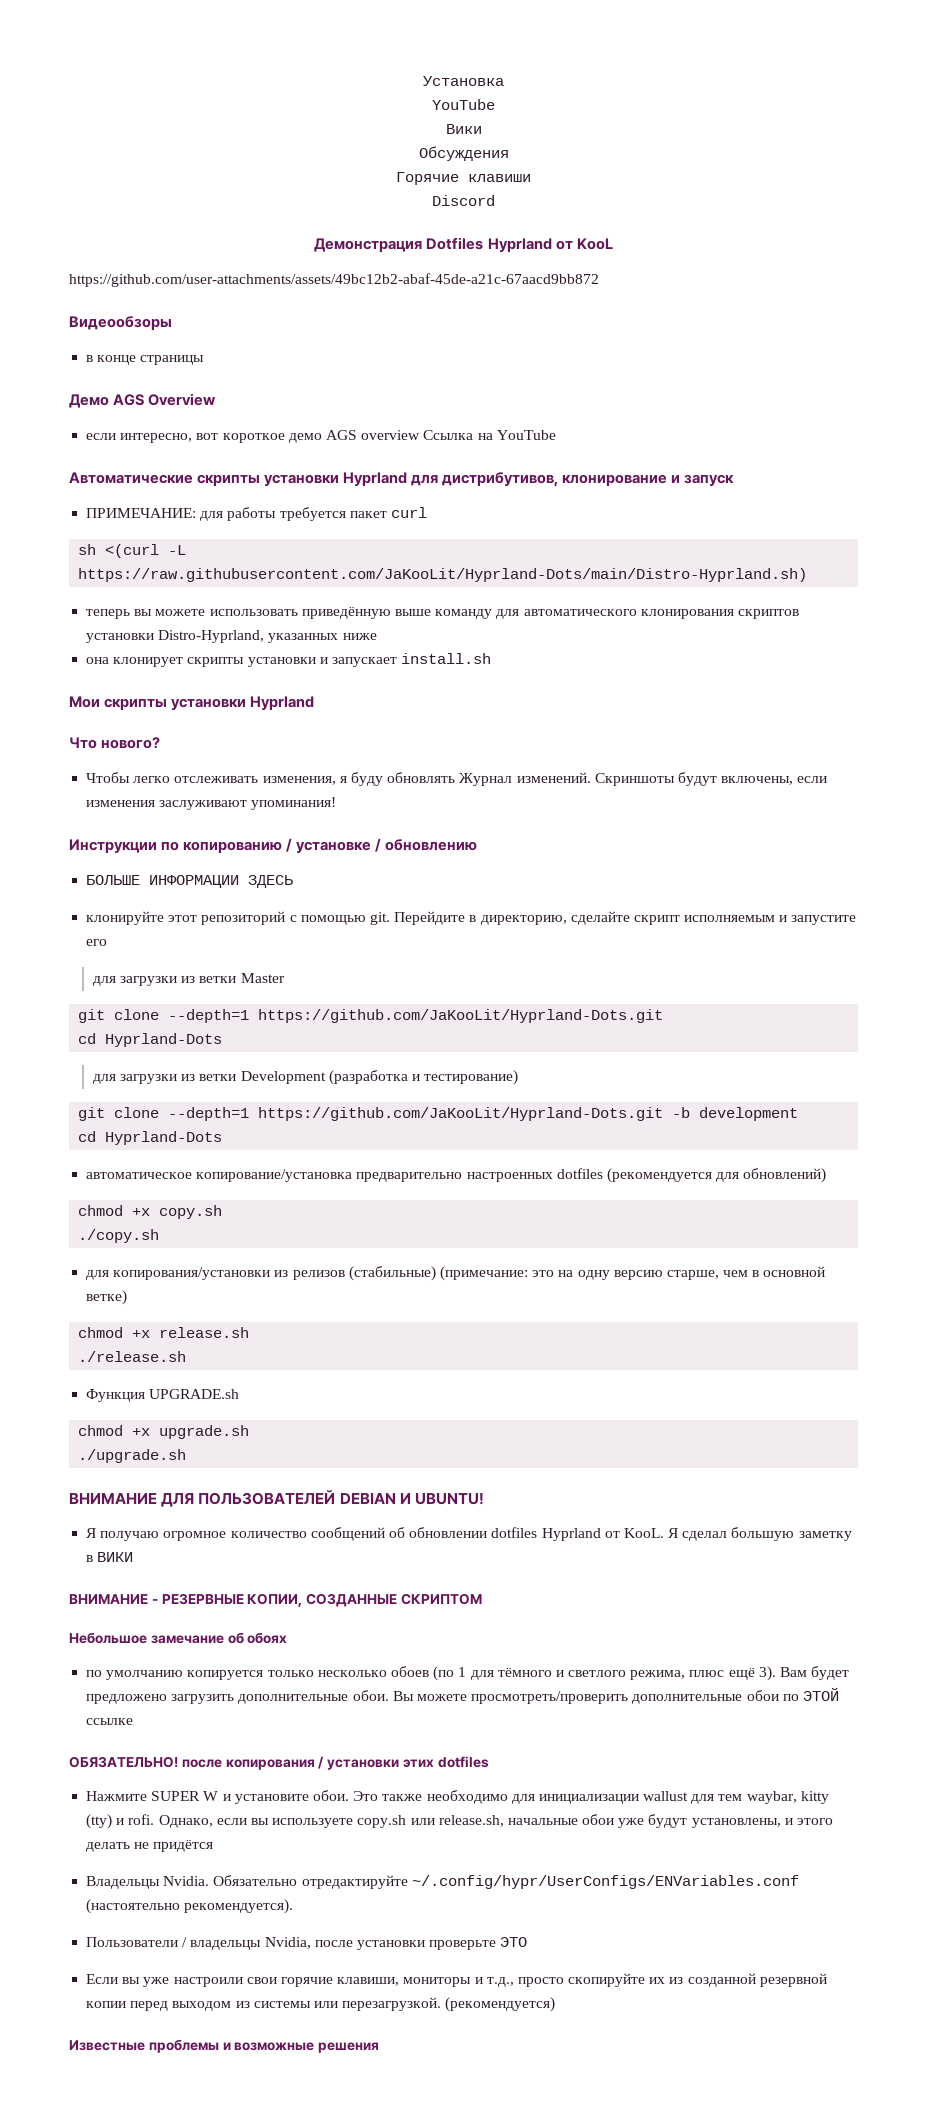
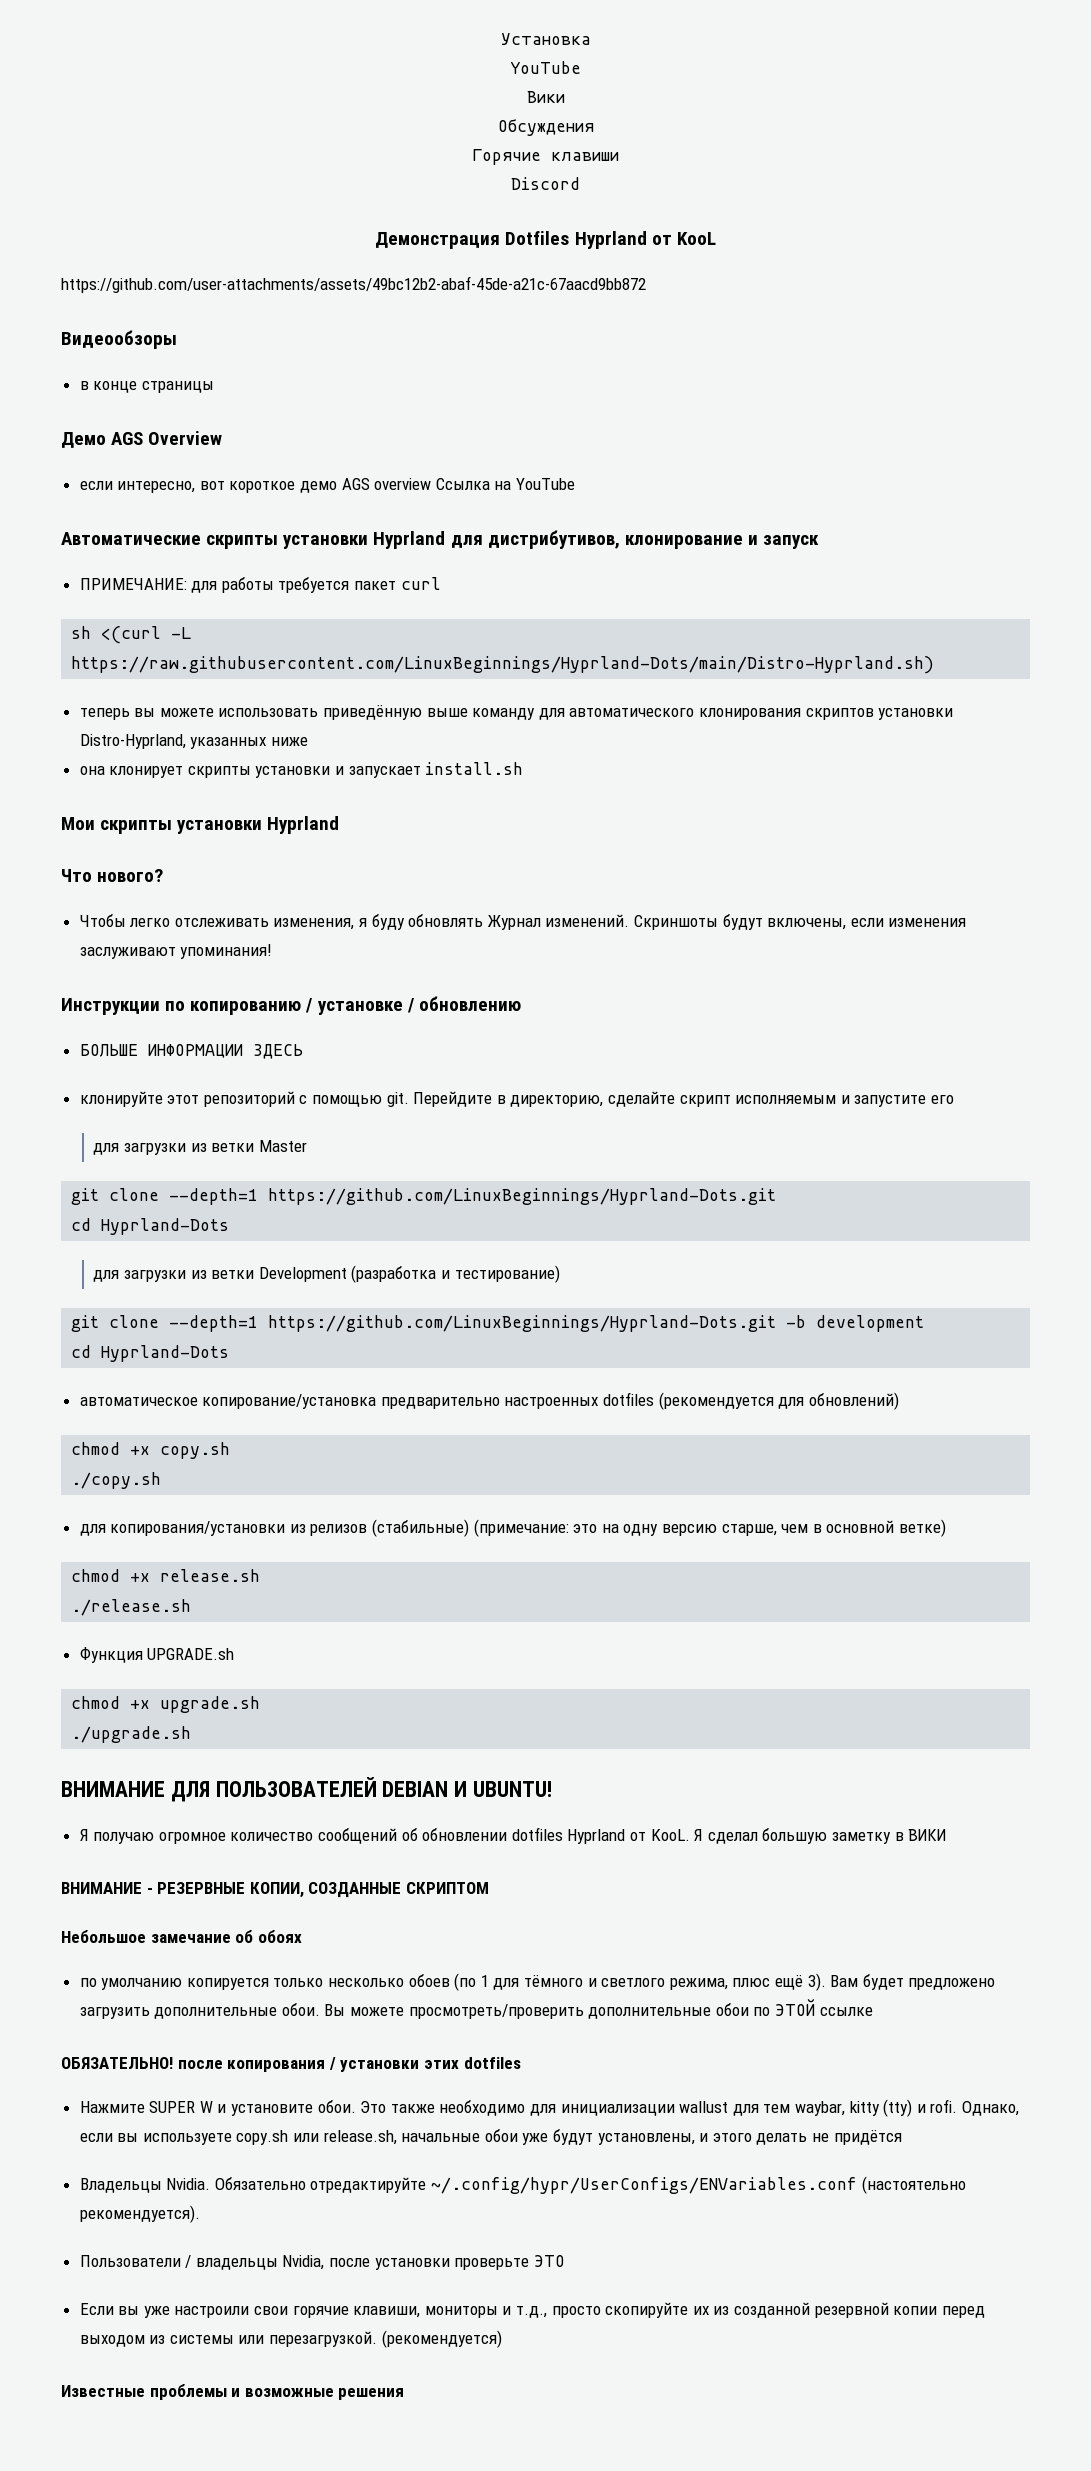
- sh <(curl -L https://raw.githubusercontent.com/JaKooLit/Hyprland-Dots/main/Distro-Hyprland.sh)
+ sh <(curl -L https://raw.githubusercontent.com/LinuxBeginnings/Hyprland-Dots/main/Distro-Hyprland.sh)
  для загрузки из ветки Master
- git clone --depth=1 https://github.com/JaKooLit/Hyprland-Dots.git
+ git clone --depth=1 https://github.com/LinuxBeginnings/Hyprland-Dots.git
- git clone --depth=1 https://github.com/JaKooLit/Hyprland-Dots.git -b development
+ git clone --depth=1 https://github.com/LinuxBeginnings/Hyprland-Dots.git -b development

